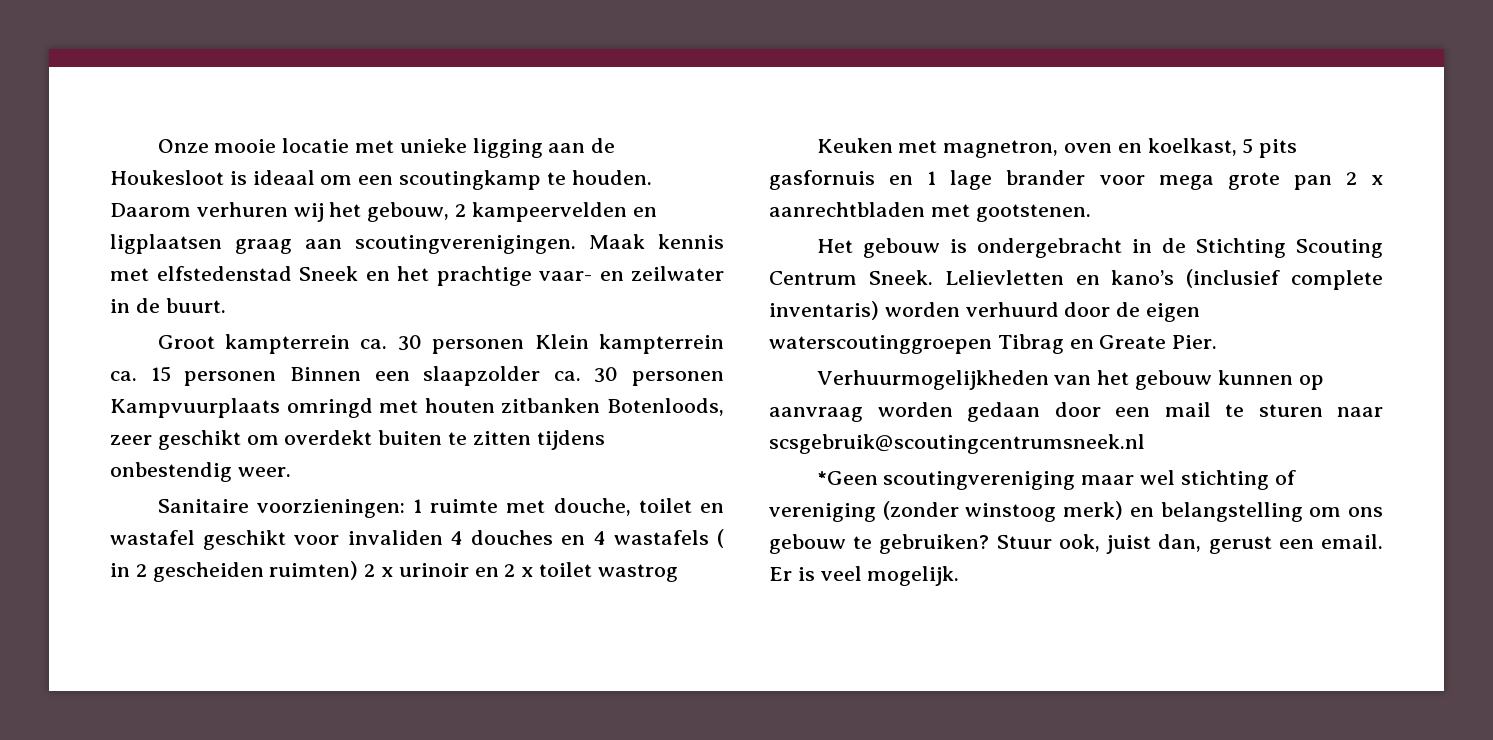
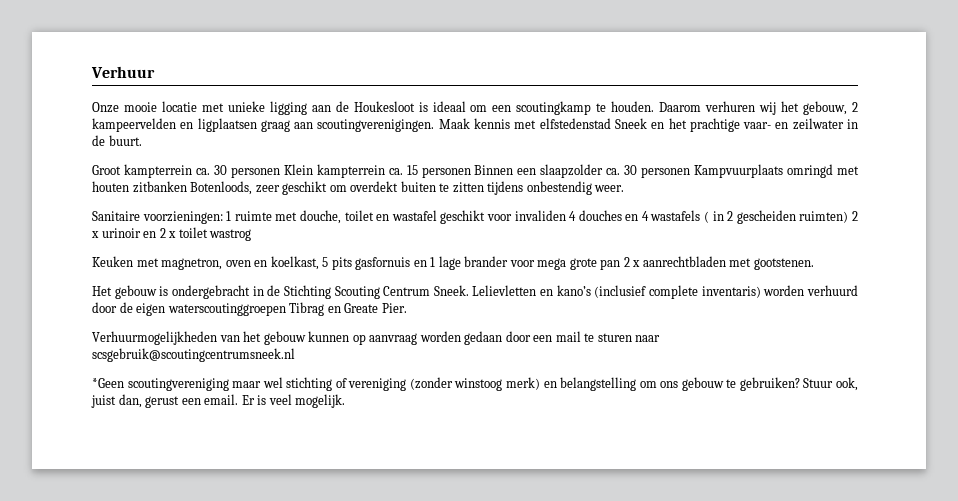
+ Verhuur

